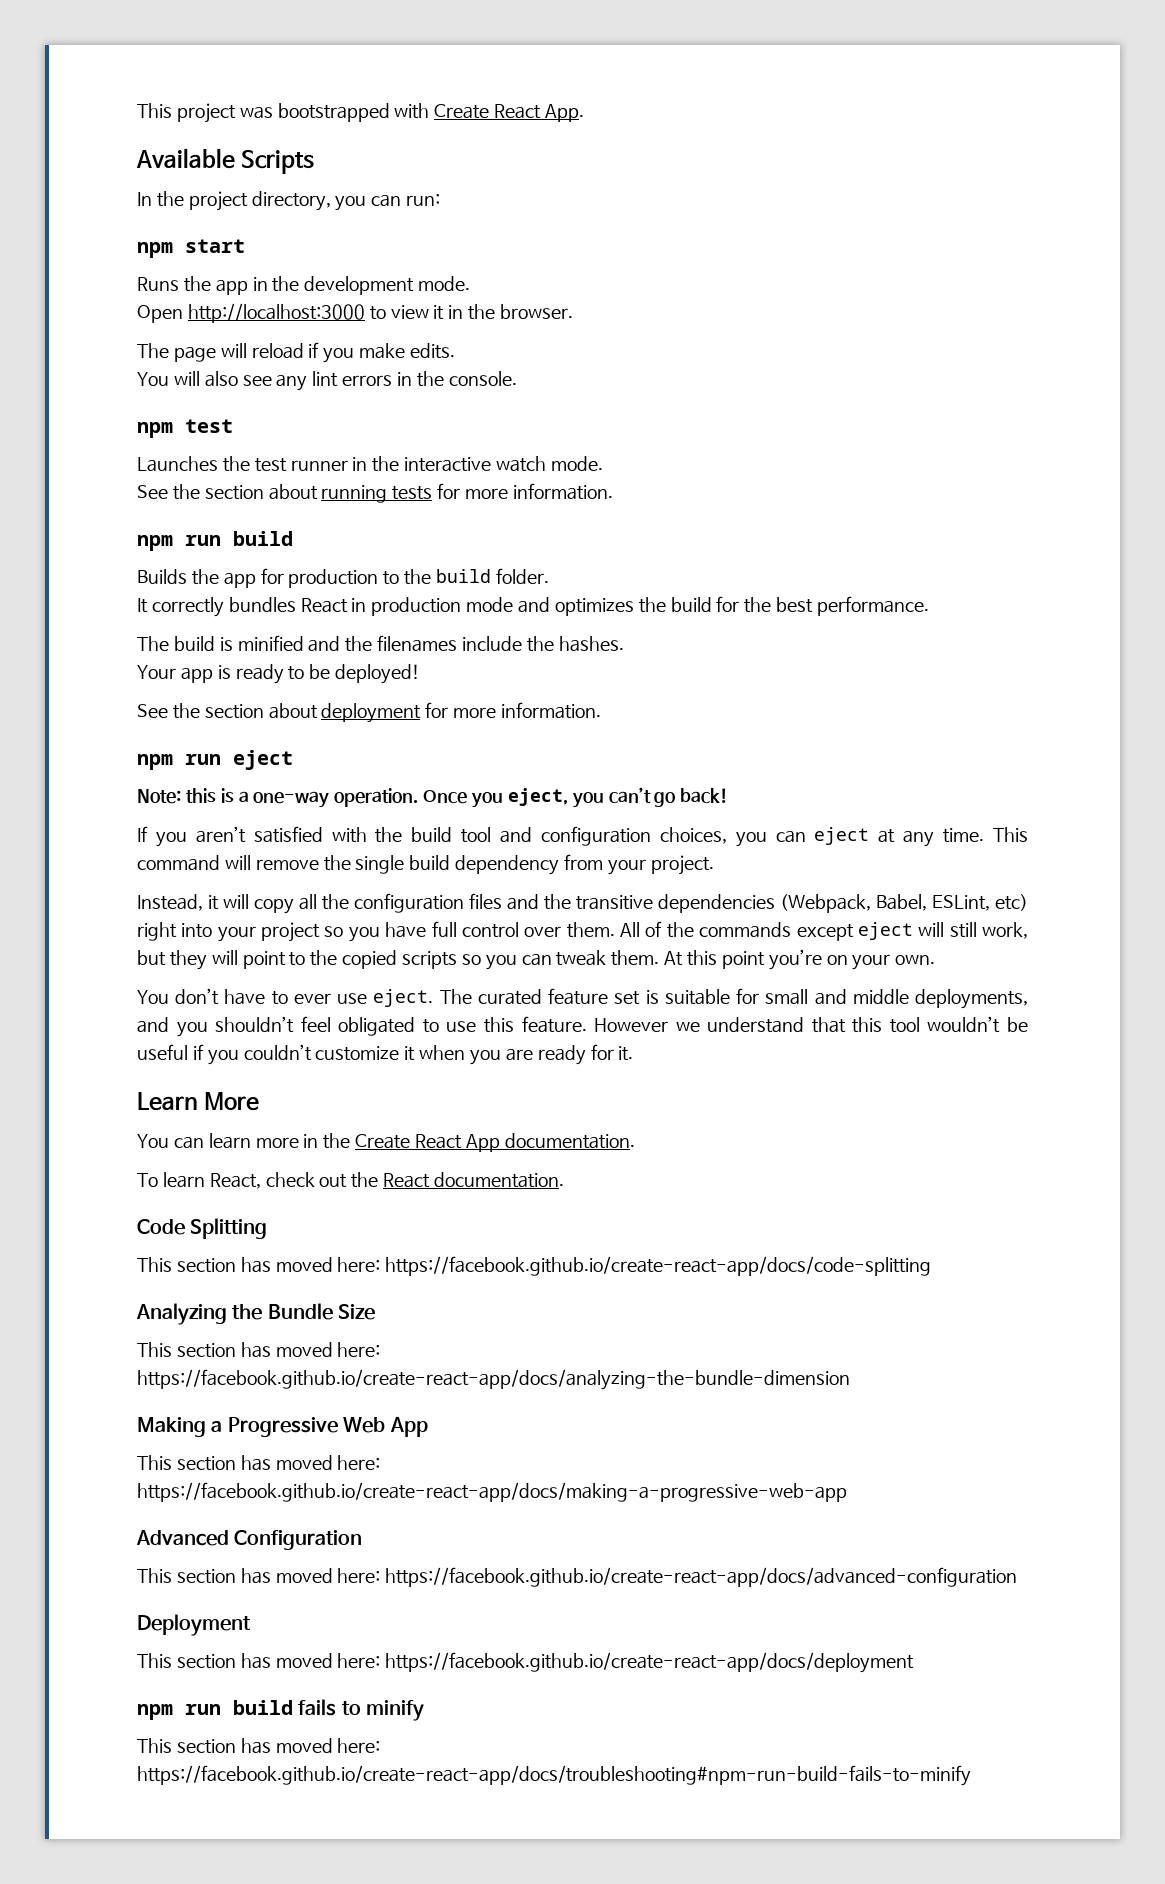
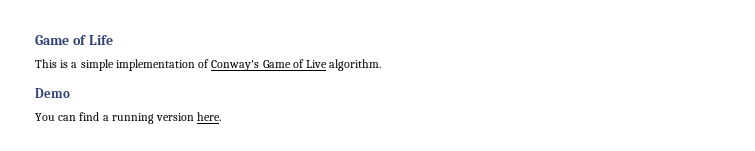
- This project was bootstrapped with Create React App.
- Available Scripts
- In the project directory, you can run:
- npm start
- Runs the app in the development mode.
- Open http://localhost:3000 to view it in the browser.
- The page will reload if you make edits.
- You will also see any lint errors in the console.
- npm test
- Launches the test runner in the interactive watch mode.
- See the section about running tests for more information.
- npm run build
- Builds the app for production to the build folder.
- It correctly bundles React in production mode and optimizes the build for the best performance.
- The build is minified and the filenames include the hashes.
- Your app is ready to be deployed!
- See the section about deployment for more information.
- npm run eject
- Note: this is a one-way operation. Once you eject, you can’t go back!
- If you aren’t satisfied with the build tool and configuration choices, you can eject at any time. This command will remove the single build dependency from your project.
- Instead, it will copy all the configuration files and the transitive dependencies (Webpack, Babel, ESLint, etc) right into your project so you have full control over them. All of the commands except eject will still work, but they will point to the copied scripts so you can tweak them. At this point you’re on your own.
- You don’t have to ever use eject. The curated feature set is suitable for small and middle deployments, and you shouldn’t feel obligated to use this feature. However we understand that this tool wouldn’t be useful if you couldn’t customize it when you are ready for it.
- Learn More
- You can learn more in the Create React App documentation.
- To learn React, check out the React documentation.
- Code Splitting
- This section has moved here: https://facebook.github.io/create-react-app/docs/code-splitting
- Analyzing the Bundle Size
- This section has moved here: https://facebook.github.io/create-react-app/docs/analyzing-the-bundle-dimension
- Making a Progressive Web App
- This section has moved here: https://facebook.github.io/create-react-app/docs/making-a-progressive-web-app
- Advanced Configuration
- This section has moved here: https://facebook.github.io/create-react-app/docs/advanced-configuration
- Deployment
- This section has moved here: https://facebook.github.io/create-react-app/docs/deployment
- npm run build fails to minify
- This section has moved here: https://facebook.github.io/create-react-app/docs/troubleshooting#npm-run-build-fails-to-minify
+ Game of Life
+ This is a simple implementation of Conway's Game of Live algorithm.
+ Demo
+ You can find a running version here.

